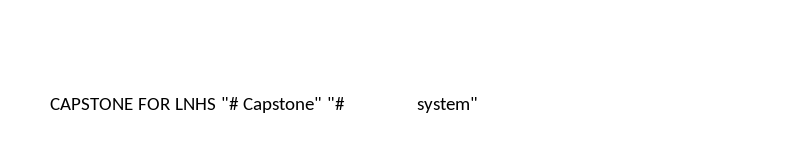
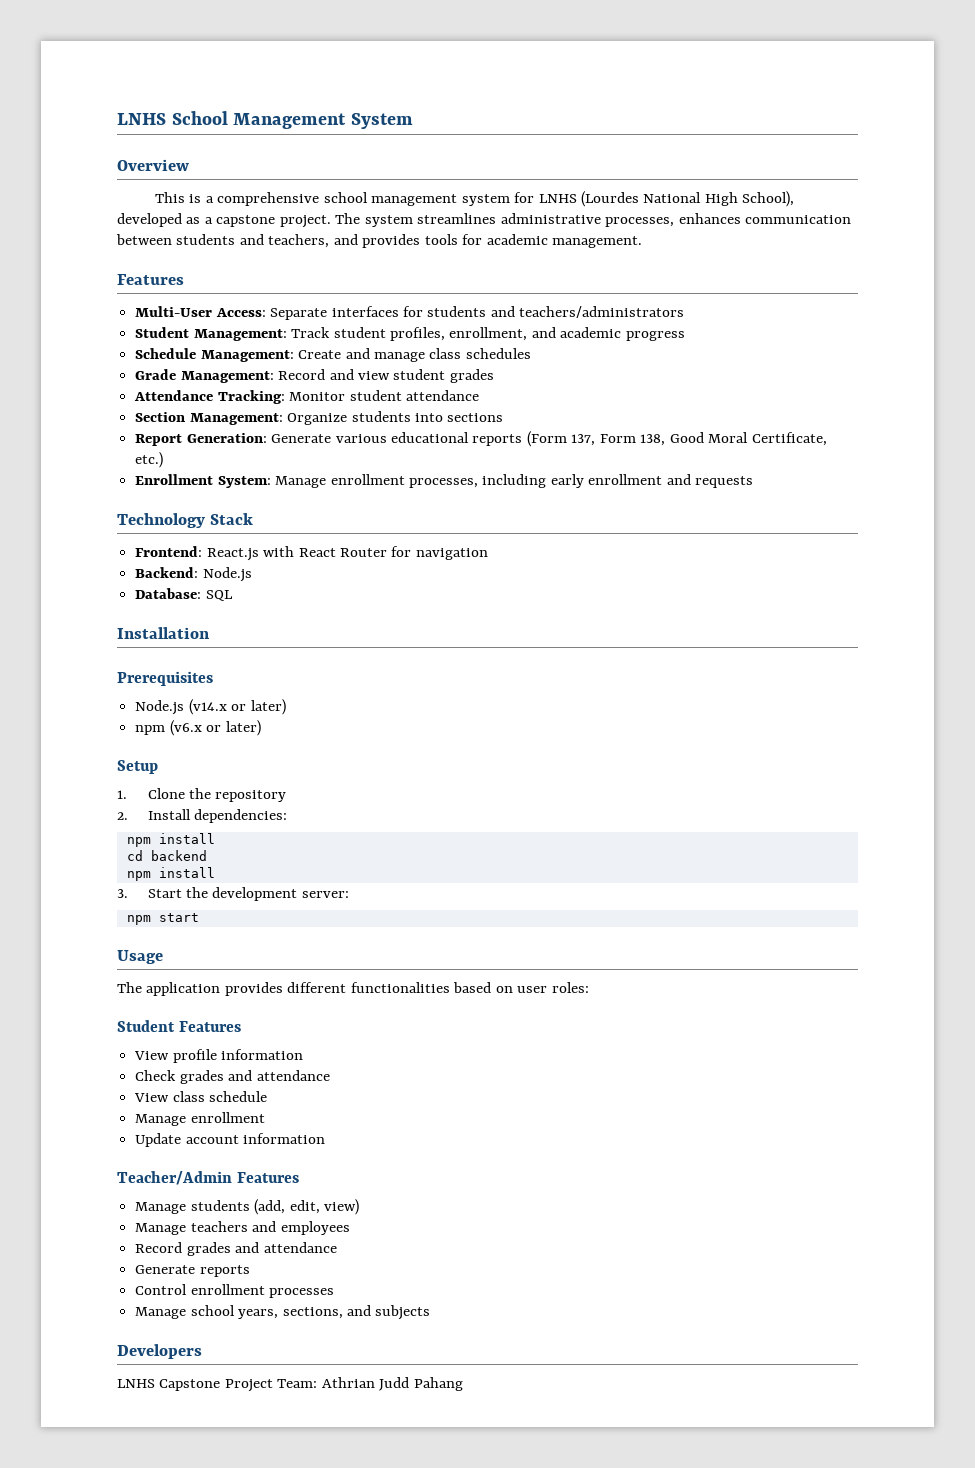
- CAPSTONE FOR LNHS "# Capstone" "# system"
+ LNHS School Management System
+ Overview
+ This is a comprehensive school management system for LNHS (Lourdes National High School), developed as a capstone project. The system streamlines administrative processes, enhances communication between students and teachers, and provides tools for academic management.
+ Features
+ Multi-User Access: Separate interfaces for students and teachers/administrators
+ Student Management: Track student profiles, enrollment, and academic progress
+ Schedule Management: Create and manage class schedules
+ Grade Management: Record and view student grades
+ Attendance Tracking: Monitor student attendance
+ Section Management: Organize students into sections
+ Report Generation: Generate various educational reports (Form 137, Form 138, Good Moral Certificate, etc.)
+ Enrollment System: Manage enrollment processes, including early enrollment and requests
+ Technology Stack
+ Frontend: React.js with React Router for navigation
+ Backend: Node.js
+ Database: SQL
+ Installation
+ Prerequisites
+ Node.js (v14.x or later)
+ npm (v6.x or later)
+ Setup
+ 1. Clone the repository
+ 2. Install dependencies:
+ npm install
+ cd backend
+ npm install
+ 3. Start the development server:
+ npm start
+ Usage
+ The application provides different functionalities based on user roles:
+ Student Features
+ View profile information
+ Check grades and attendance
+ View class schedule
+ Manage enrollment
+ Update account information
+ Teacher/Admin Features
+ Manage students (add, edit, view)
+ Manage teachers and employees
+ Record grades and attendance
+ Generate reports
+ Control enrollment processes
+ Manage school years, sections, and subjects
+ Developers
+ LNHS Capstone Project Team: Athrian Judd Pahang

